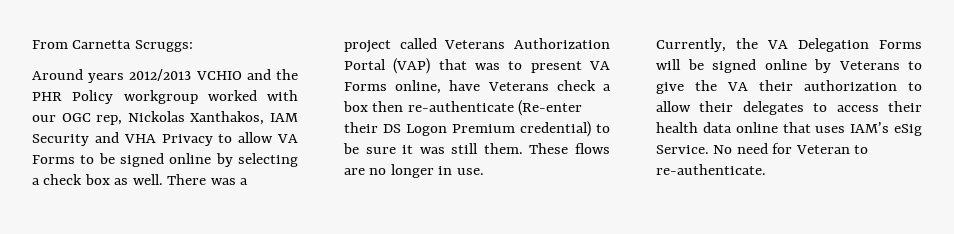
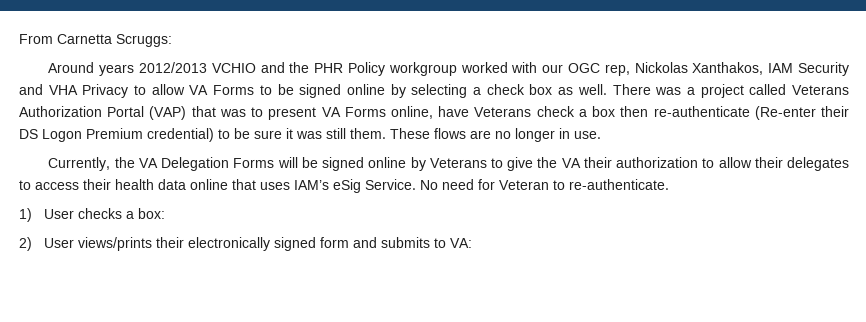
+ 1) User checks a box:
+ 2) User views/prints their electronically signed form and submits to VA:

